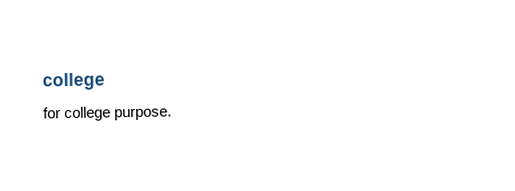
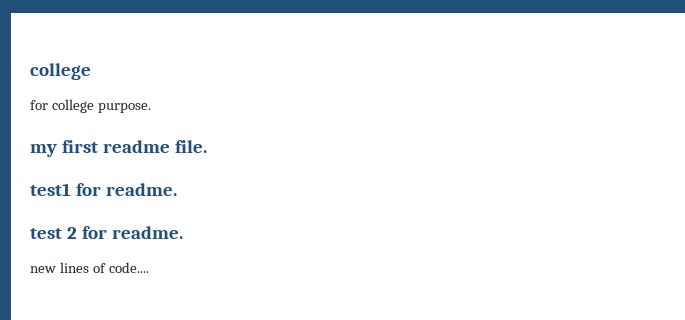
+ my first readme file.
+ test1 for readme.
+ test 2 for readme.
+ new lines of code....

